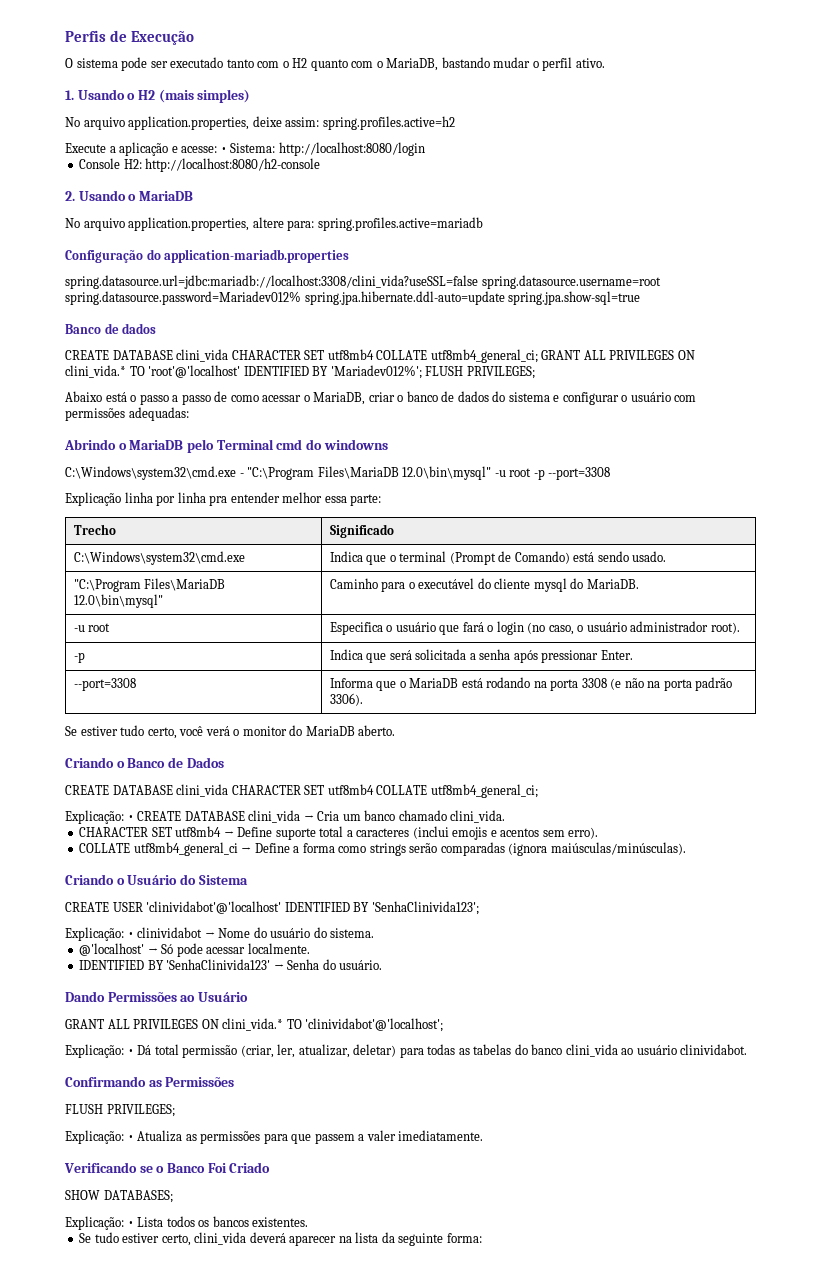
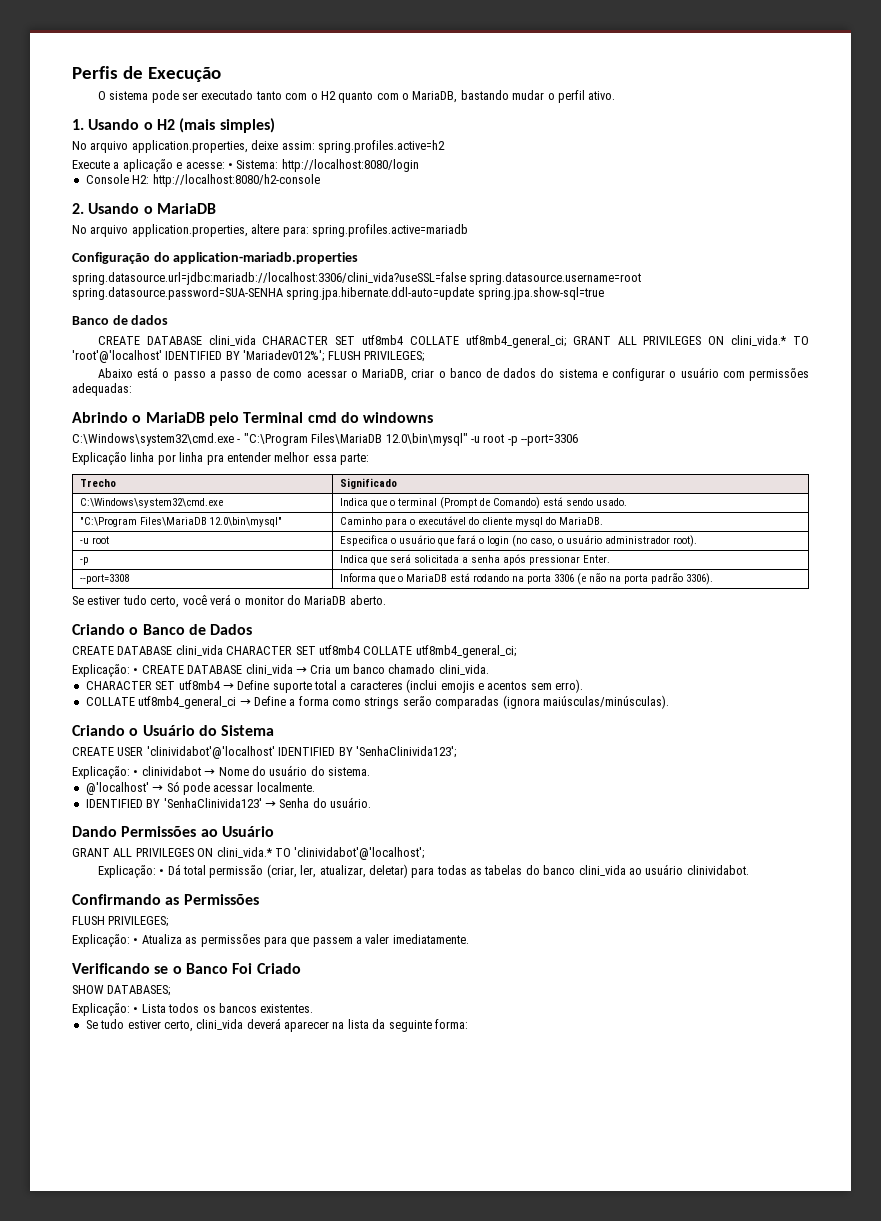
- spring.datasource.url=jdbc:mariadb://localhost:3308/clini_vida?useSSL=false spring.datasource.username=root spring.datasource.password=Mariadev012% spring.jpa.hibernate.ddl-auto=update spring.jpa.show-sql=true
+ spring.datasource.url=jdbc:mariadb://localhost:3306/clini_vida?useSSL=false spring.datasource.username=root spring.datasource.password=SUA-SENHA spring.jpa.hibernate.ddl-auto=update spring.jpa.show-sql=true
- C:\Windows\system32\cmd.exe - "C:\Program Files\MariaDB 12.0\bin\mysql" -u root -p --port=3308
+ C:\Windows\system32\cmd.exe - "C:\Program Files\MariaDB 12.0\bin\mysql" -u root -p --port=3306
- --port=3308 | Informa que o MariaDB está rodando na porta 3308 (e não na porta padrão 3306).
+ --port=3308 | Informa que o MariaDB está rodando na porta 3306 (e não na porta padrão 3306).

